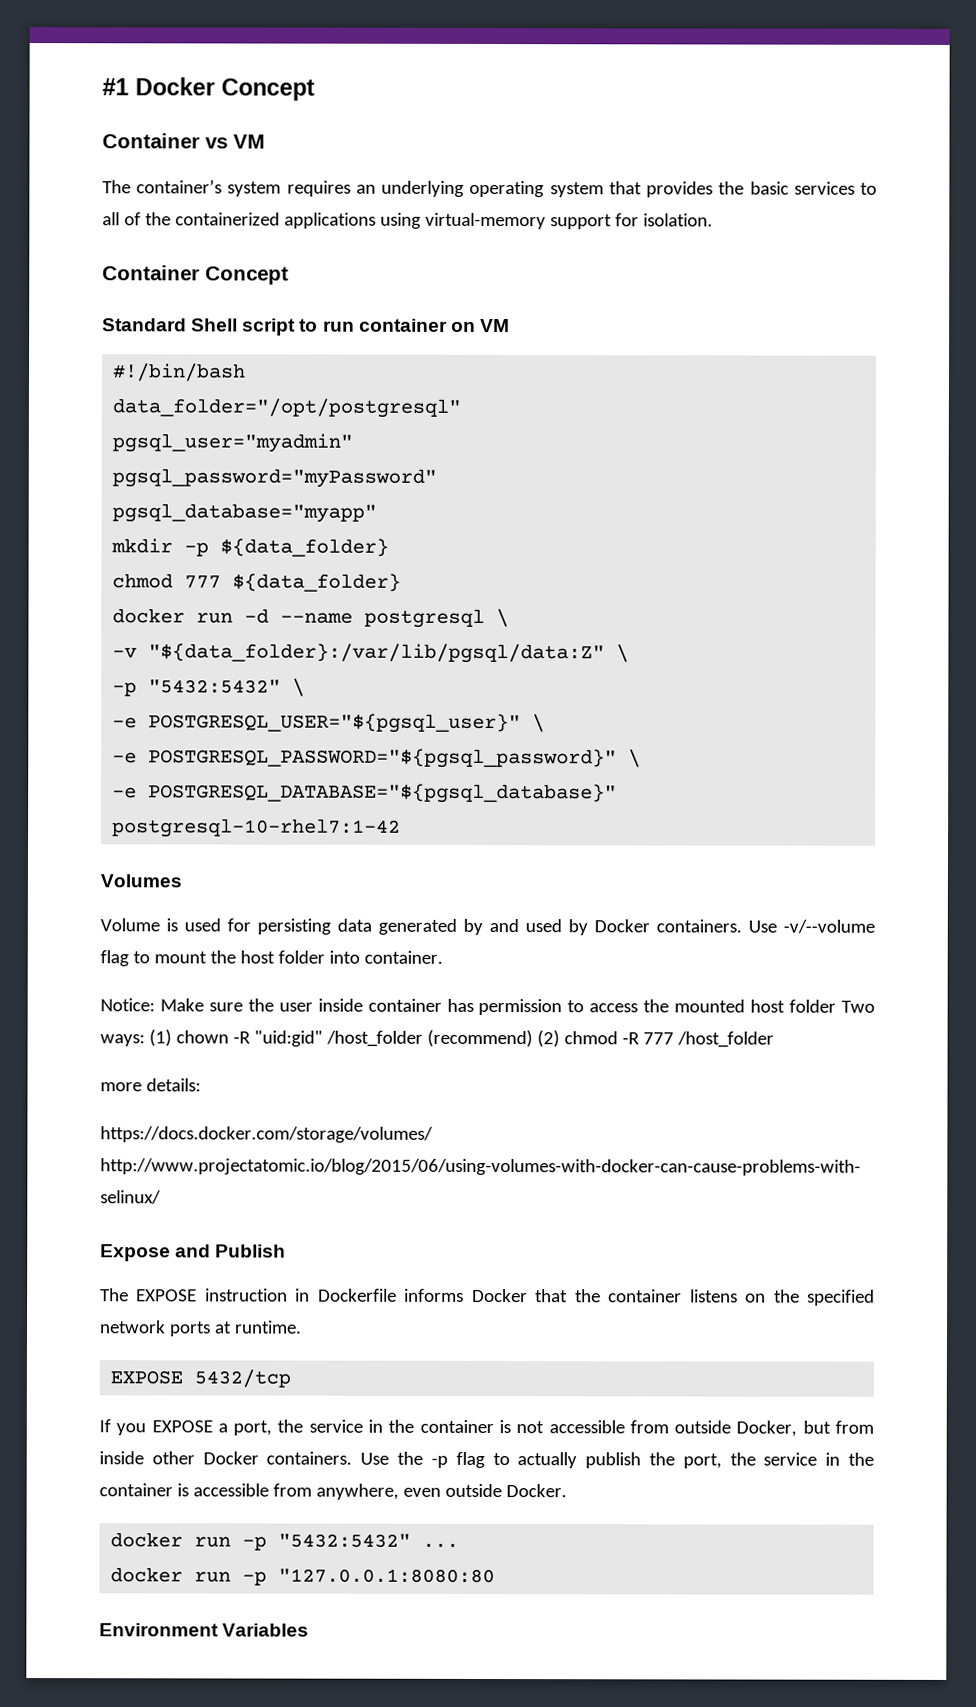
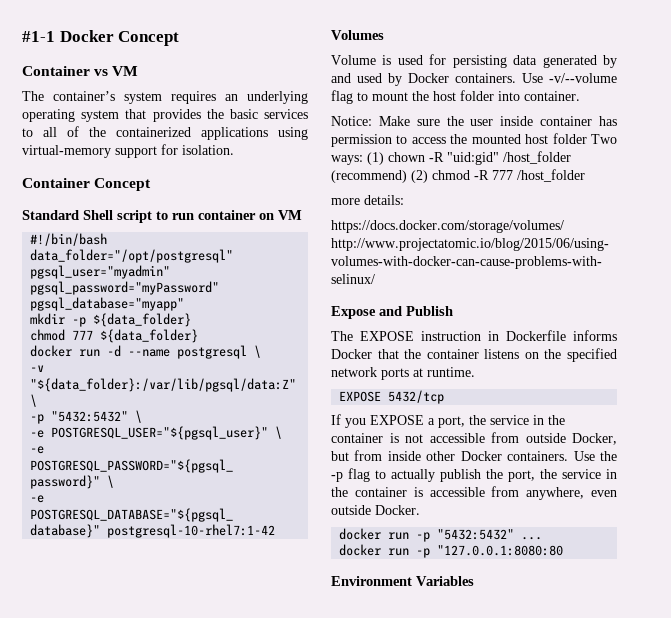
- #1 Docker Concept
+ #1-1 Docker Concept

